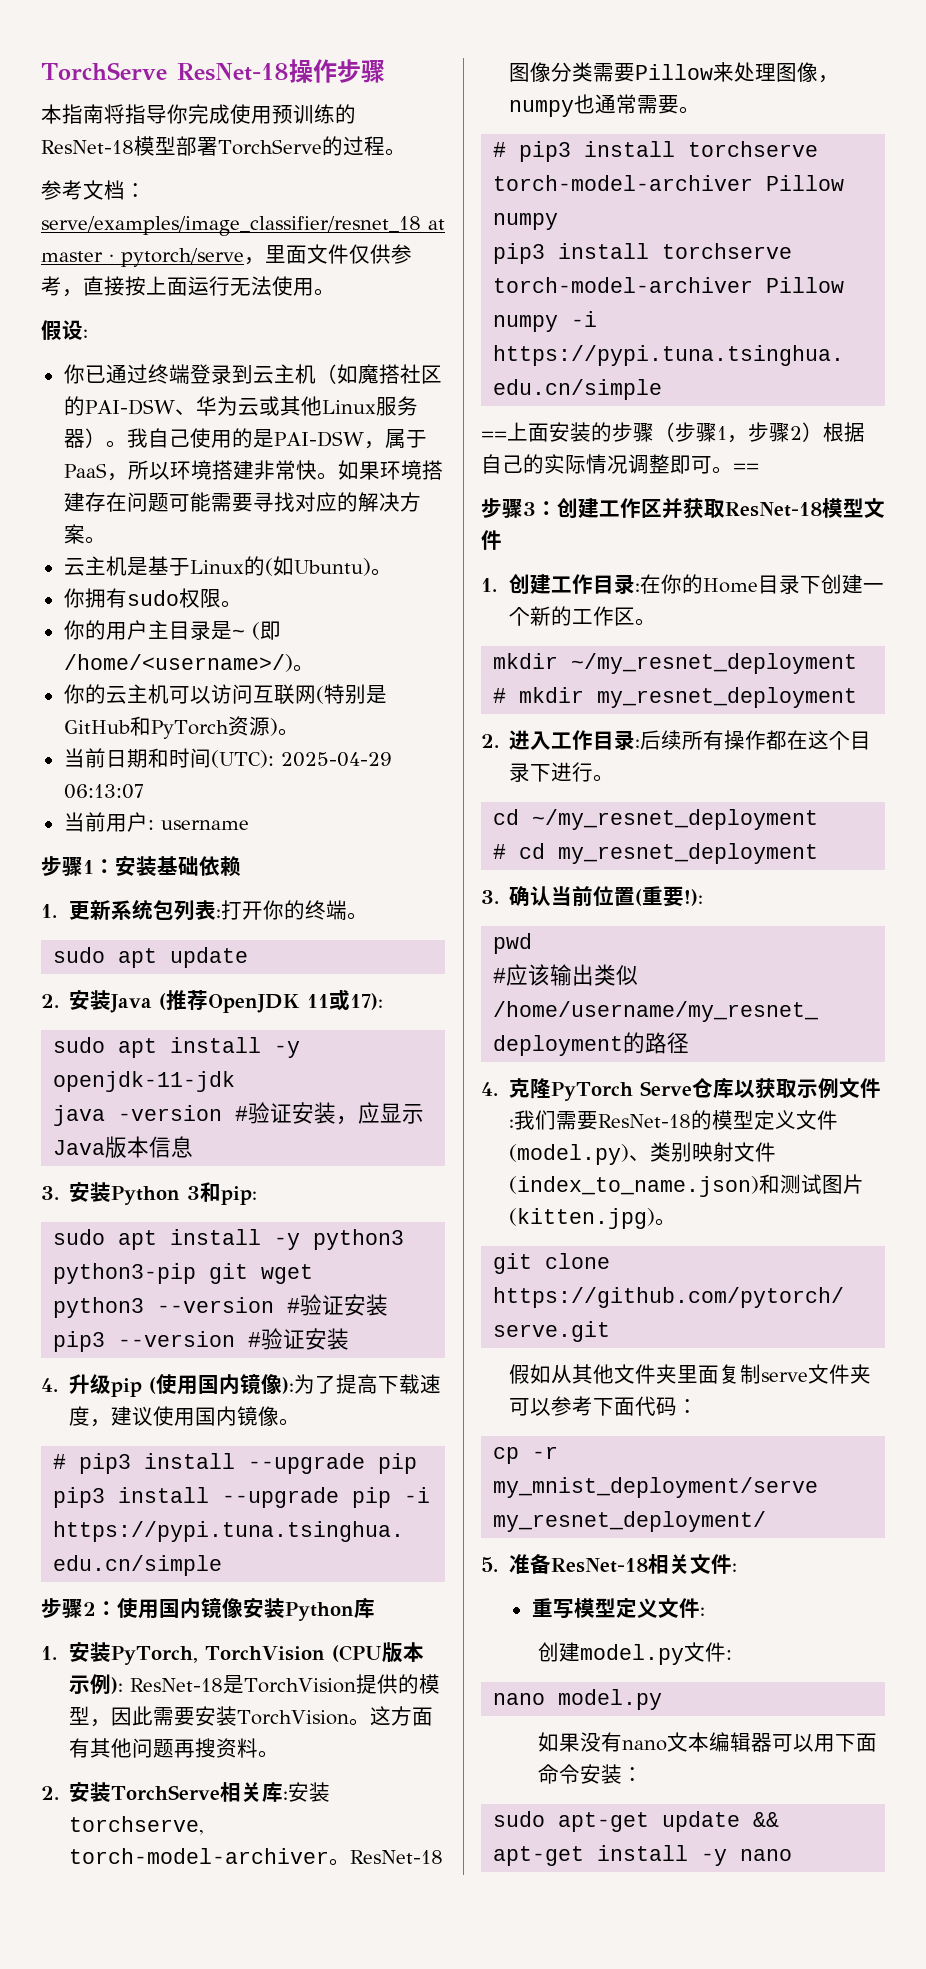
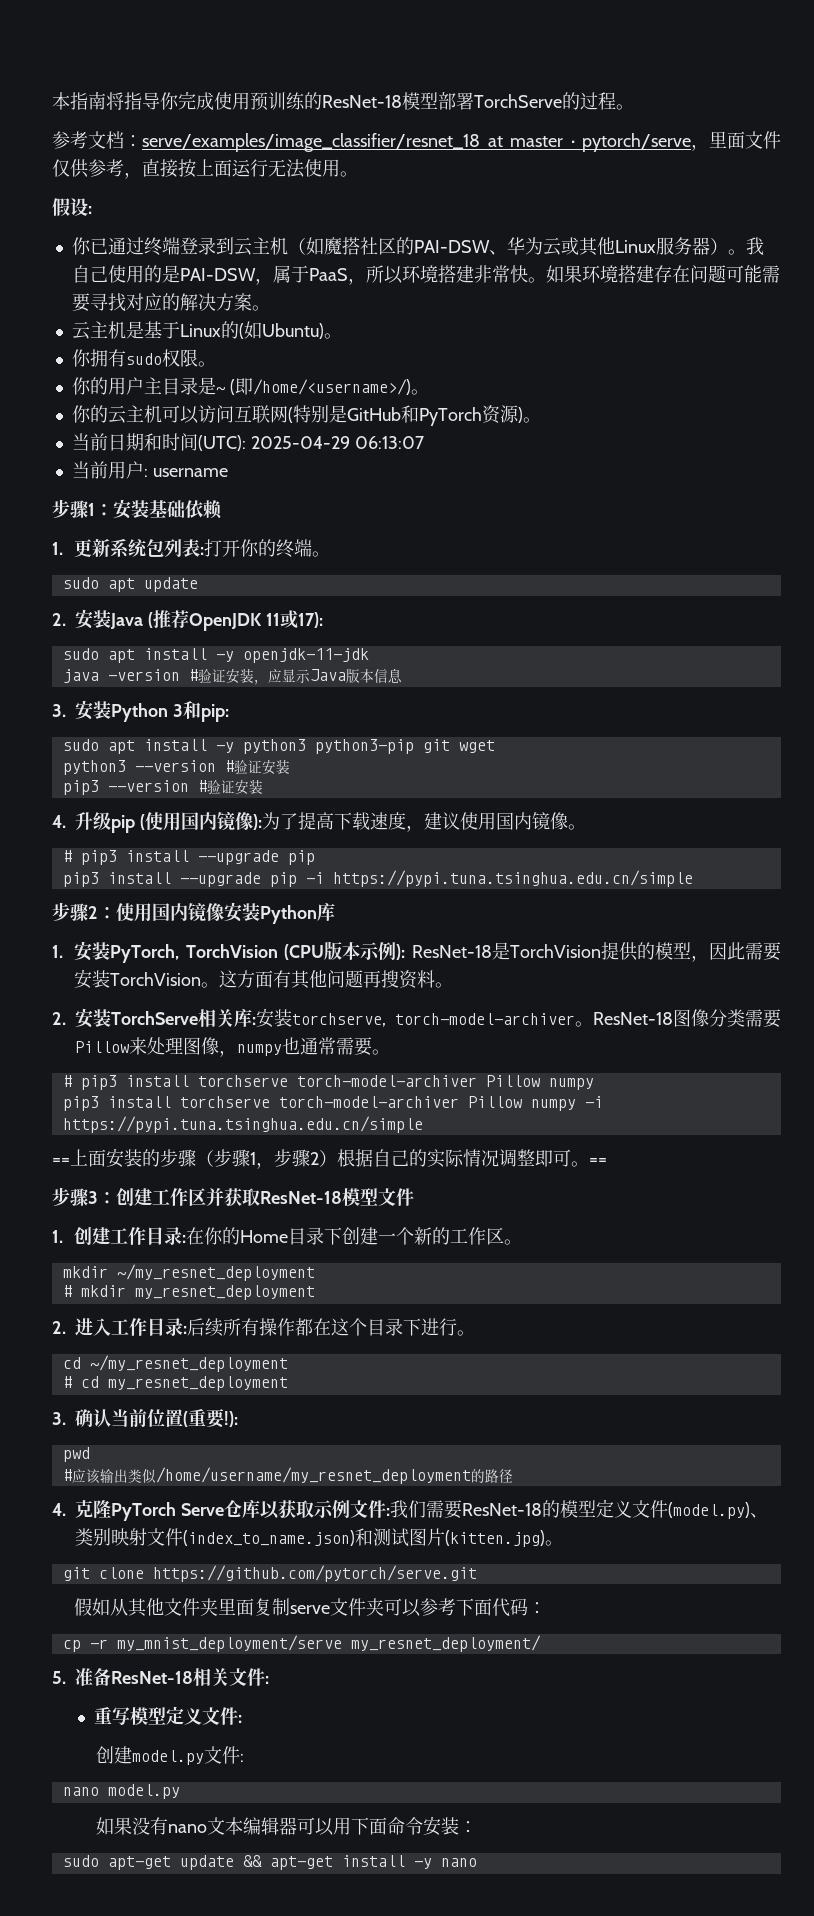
- TorchServe ResNet-18操作步骤

